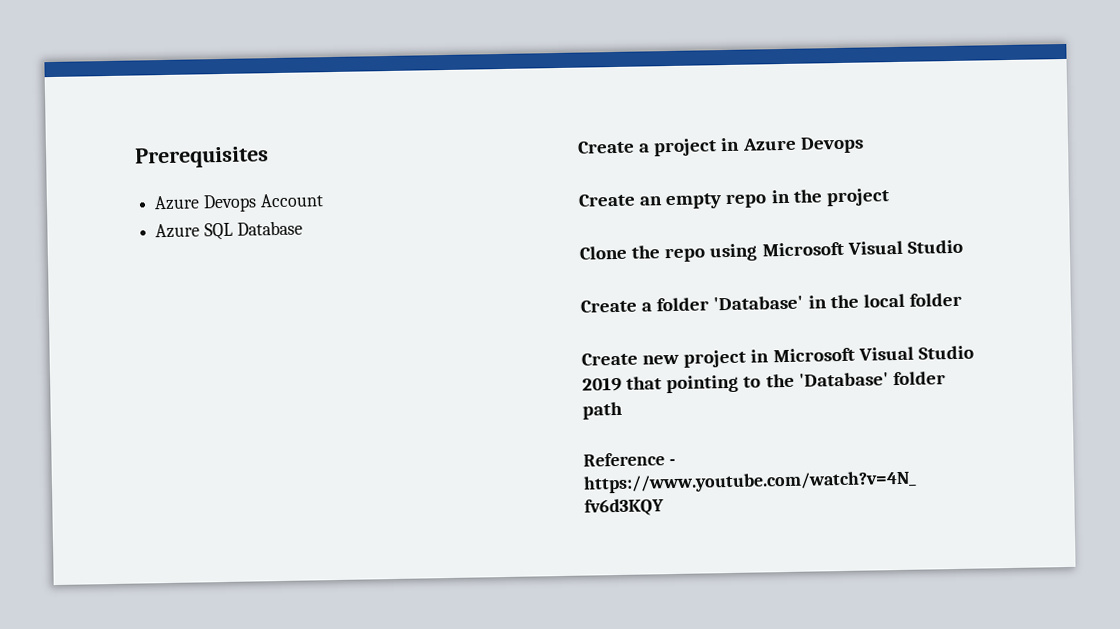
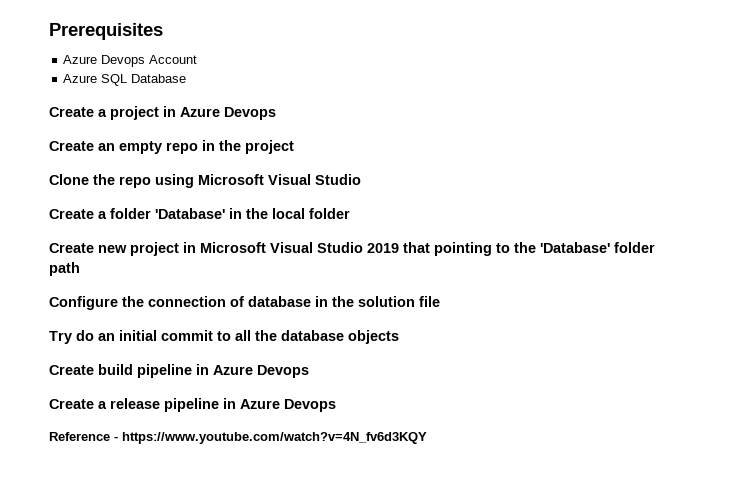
+ Configure the connection of database in the solution file
+ Try do an initial commit to all the database objects
+ Create build pipeline in Azure Devops
+ Create a release pipeline in Azure Devops

